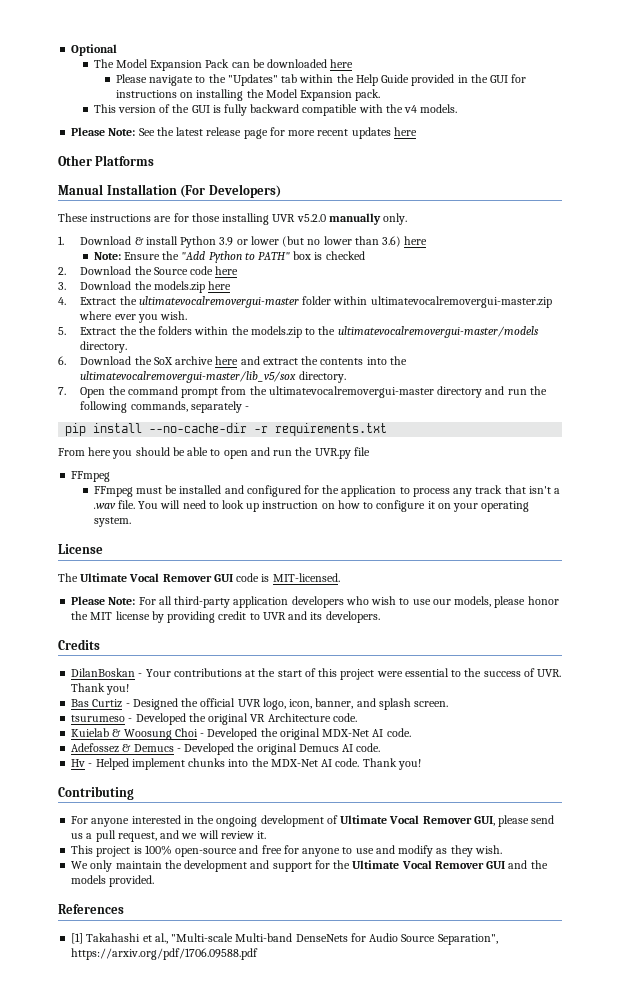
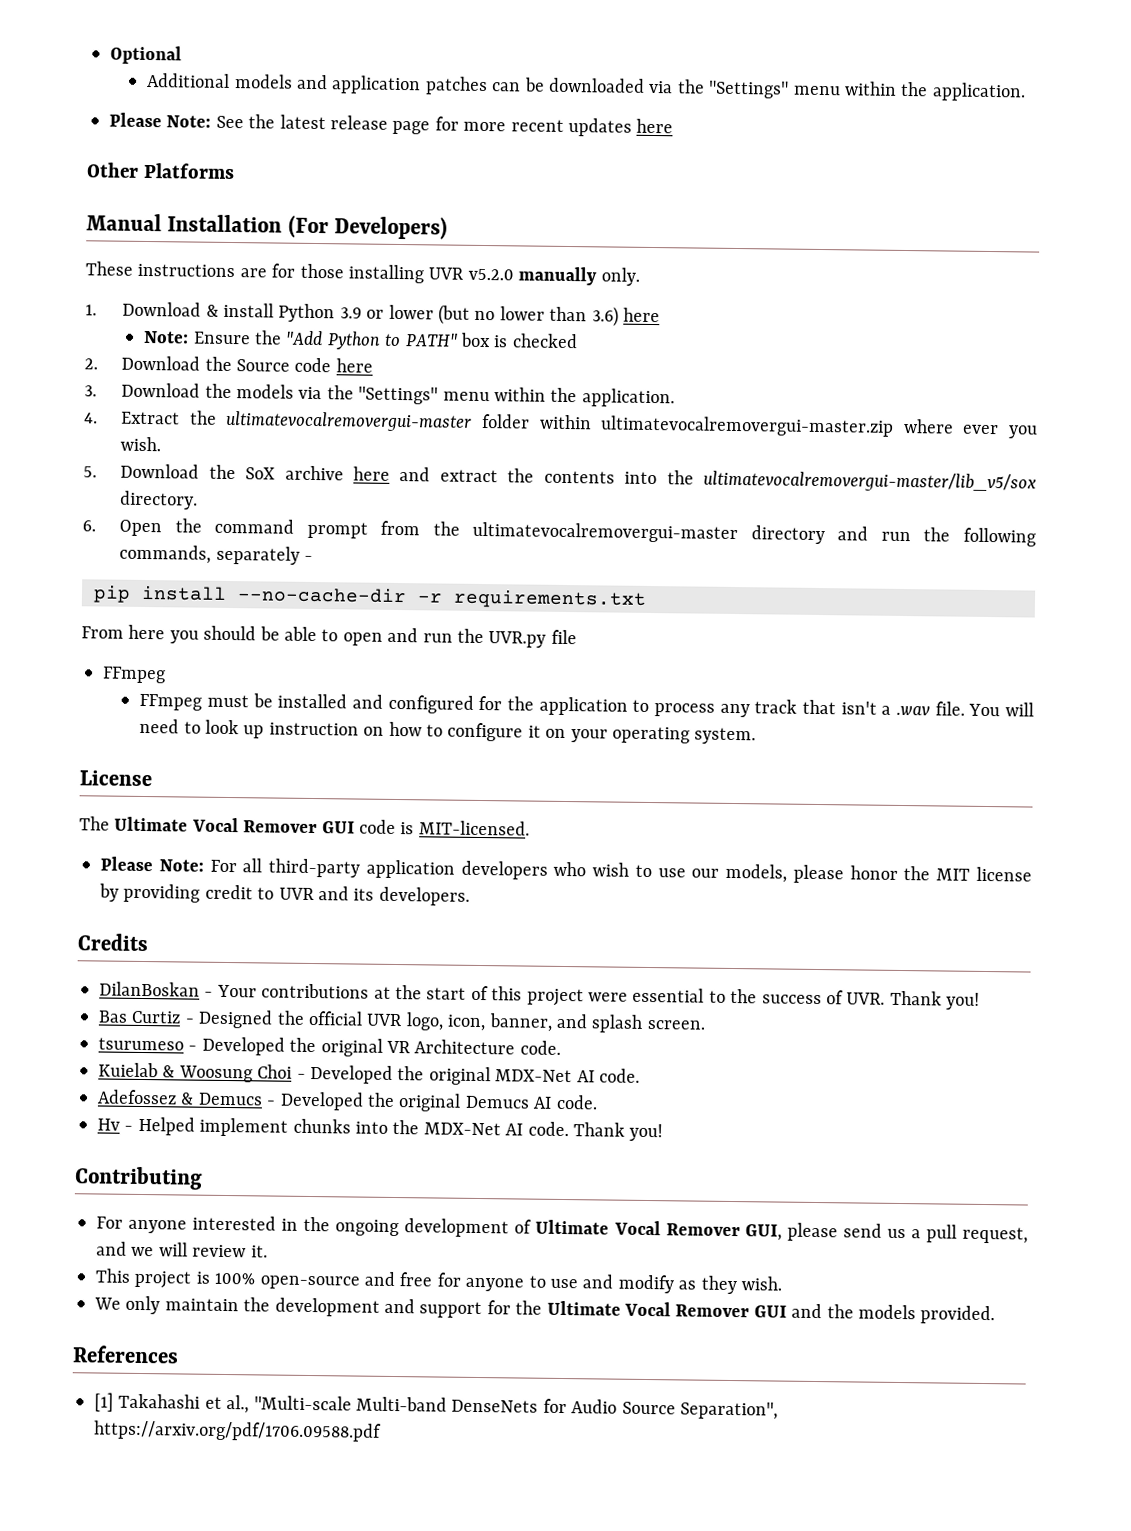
- The Model Expansion Pack can be downloaded here
- Please navigate to the "Updates" tab within the Help Guide provided in the GUI for instructions on installing the Model Expansion pack.
- This version of the GUI is fully backward compatible with the v4 models.
+ Additional models and application patches can be downloaded via the "Settings" menu within the application.
- 3. Download the models.zip here
+ 3. Download the models via the "Settings" menu within the application.
- 5. Extract the the folders within the models.zip to the ultimatevocalremovergui-master/models directory.
- 6. Download the SoX archive here and extract the contents into the ultimatevocalremovergui-master/lib_v5/sox directory.
+ 5. Download the SoX archive here and extract the contents into the ultimatevocalremovergui-master/lib_v5/sox directory.
- 7. Open the command prompt from the ultimatevocalremovergui-master directory and run the following commands, separately -
+ 6. Open the command prompt from the ultimatevocalremovergui-master directory and run the following commands, separately -

